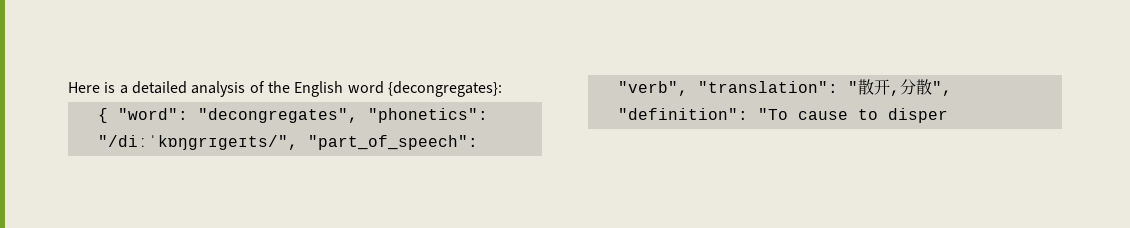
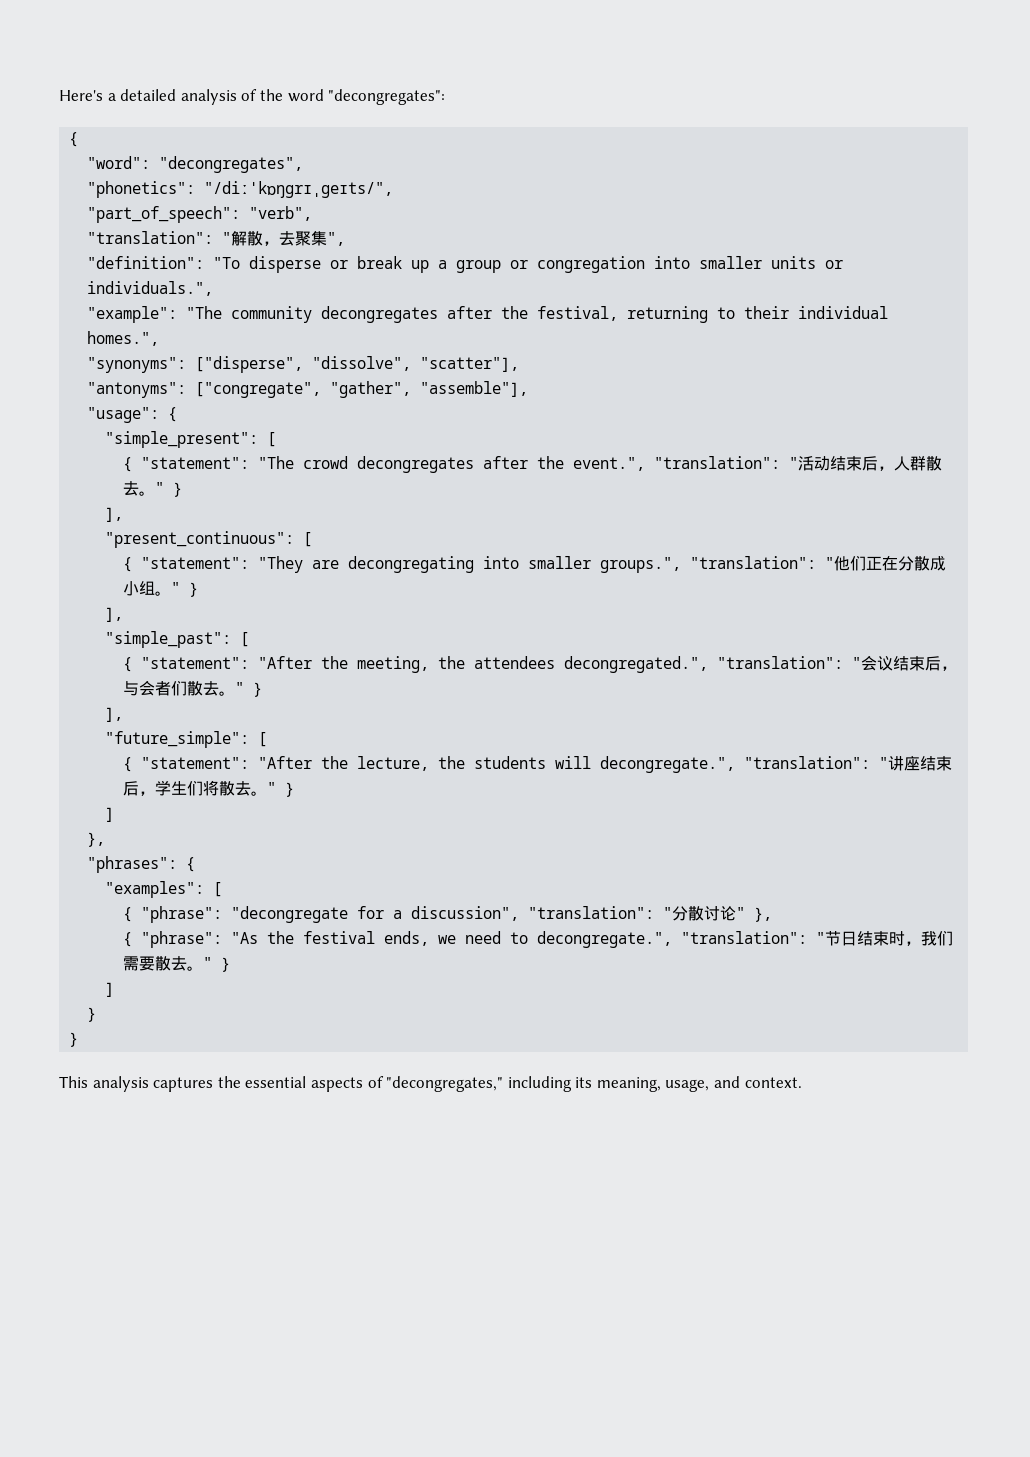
- Here is a detailed analysis of the English word {decongregates}:
- { "word": "decongregates", "phonetics": "/diːˈkɒŋɡrɪɡeɪts/", "part_of_speech": "verb", "translation": "散开,分散", "definition": "To cause to disper
+ Here's a detailed analysis of the word "decongregates":
+ {
+ "word": "decongregates",
+ "phonetics": "/diːˈkɒŋɡrɪˌɡeɪts/",
+ "part_of_speech": "verb",
+ "translation": "解散，去聚集",
+ "definition": "To disperse or break up a group or congregation into smaller units or individuals.",
+ "example": "The community decongregates after the festival, returning to their individual homes.",
+ "synonyms": ["disperse", "dissolve", "scatter"],
+ "antonyms": ["congregate", "gather", "assemble"],
+ "usage": {
+ "simple_present": [
+ { "statement": "The crowd decongregates after the event.", "translation": "活动结束后，人群散去。" }
+ ],
+ "present_continuous": [
+ { "statement": "They are decongregating into smaller groups.", "translation": "他们正在分散成小组。" }
+ ],
+ "simple_past": [
+ { "statement": "After the meeting, the attendees decongregated.", "translation": "会议结束后，与会者们散去。" }
+ ],
+ "future_simple": [
+ { "statement": "After the lecture, the students will decongregate.", "translation": "讲座结束后，学生们将散去。" }
+ ]
+ },
+ "phrases": {
+ "examples": [
+ { "phrase": "decongregate for a discussion", "translation": "分散讨论" },
+ { "phrase": "As the festival ends, we need to decongregate.", "translation": "节日结束时，我们需要散去。" }
+ ]
+ }
+ }
+ This analysis captures the essential aspects of "decongregates," including its meaning, usage, and context.

